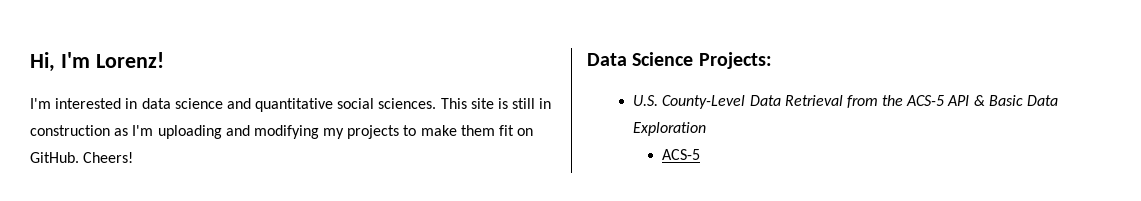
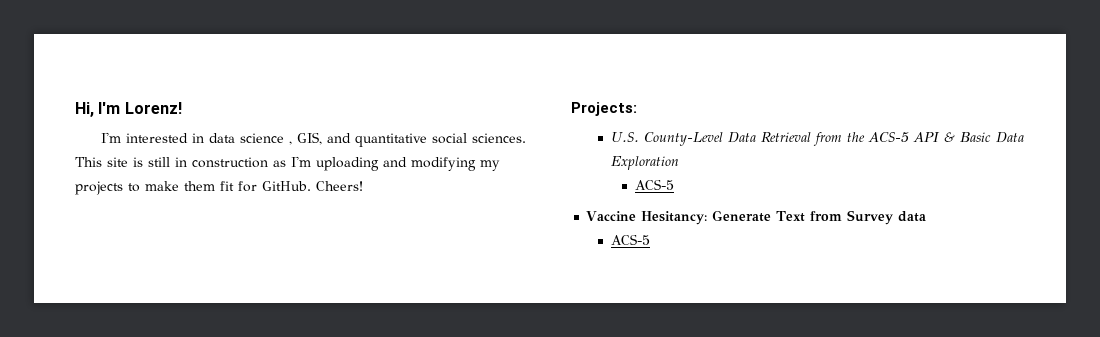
- I'm interested in data science and quantitative social sciences.
+ I'm interested in data science , GIS, and quantitative social sciences.
- This site is still in construction as I'm uploading and modifying my projects to make them fit on GitHub.
+ This site is still in construction as I'm uploading and modifying my projects to make them fit for GitHub.
- Data Science Projects:
+ Projects:
+ Vaccine Hesitancy: Generate Text from Survey data
+ ACS-5

